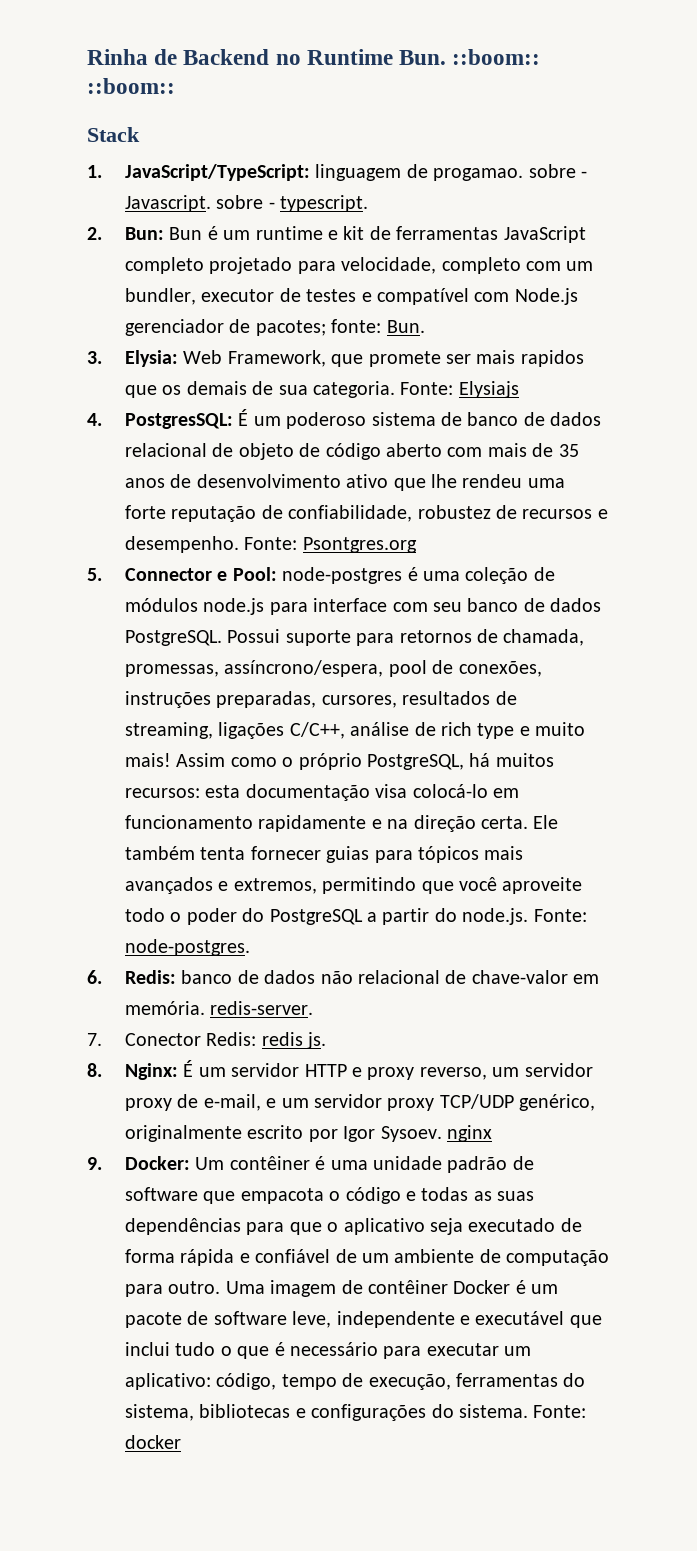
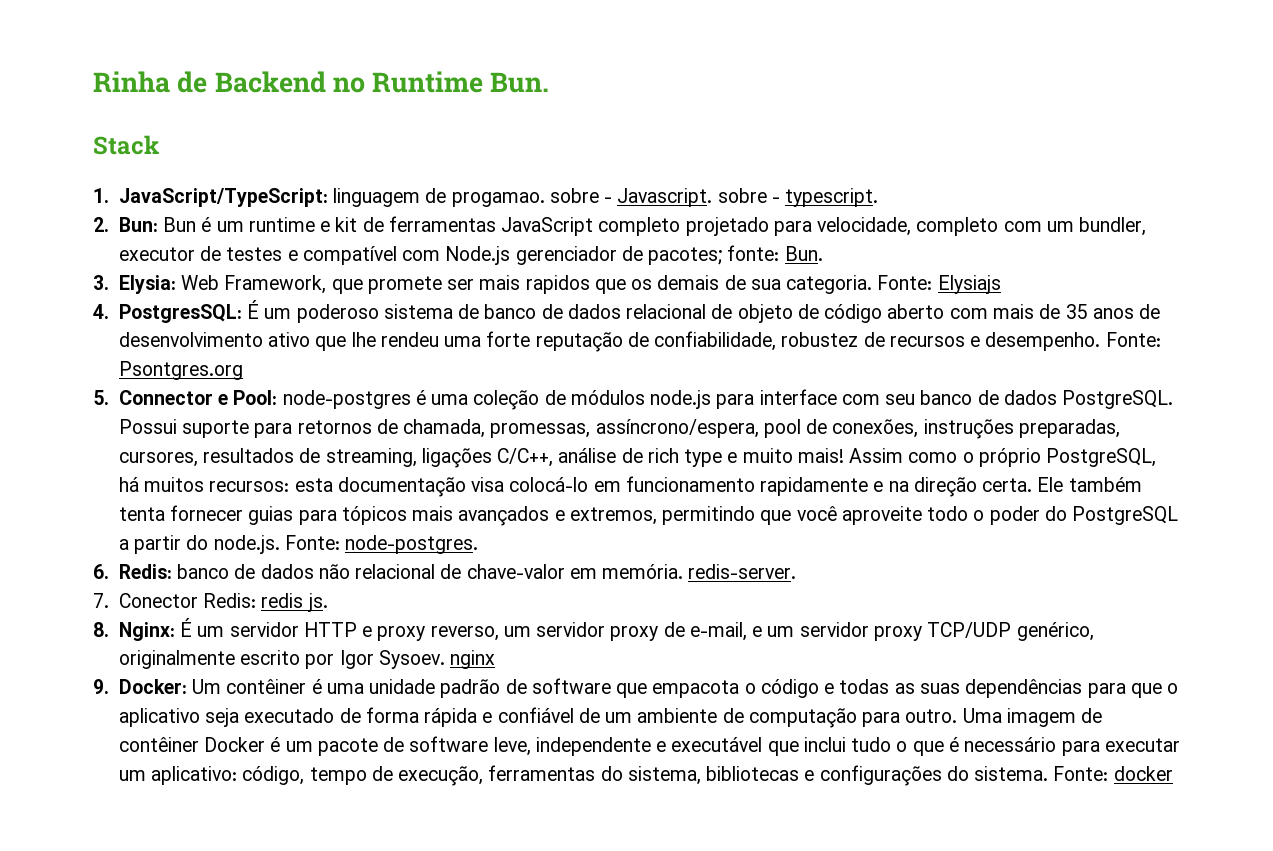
- Rinha de Backend no Runtime Bun. ::boom:: ::boom::
+ Rinha de Backend no Runtime Bun.

